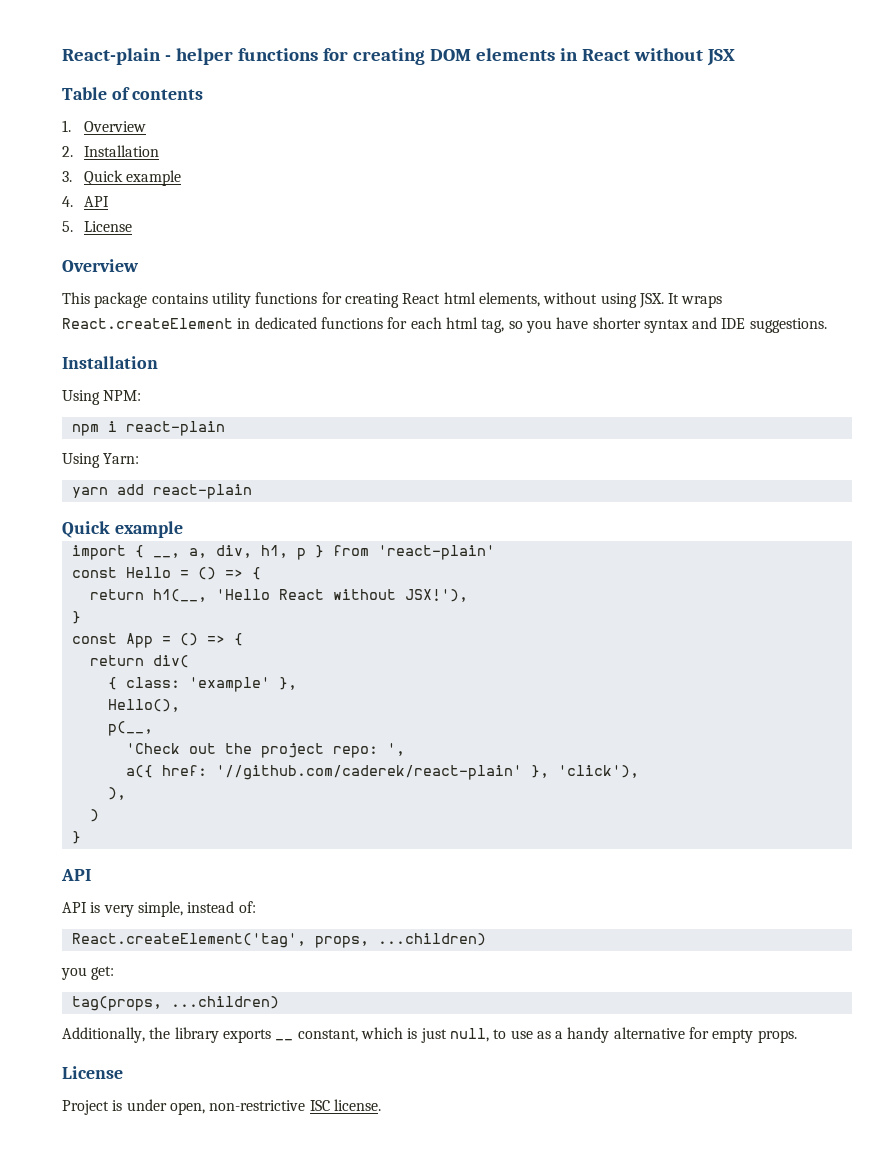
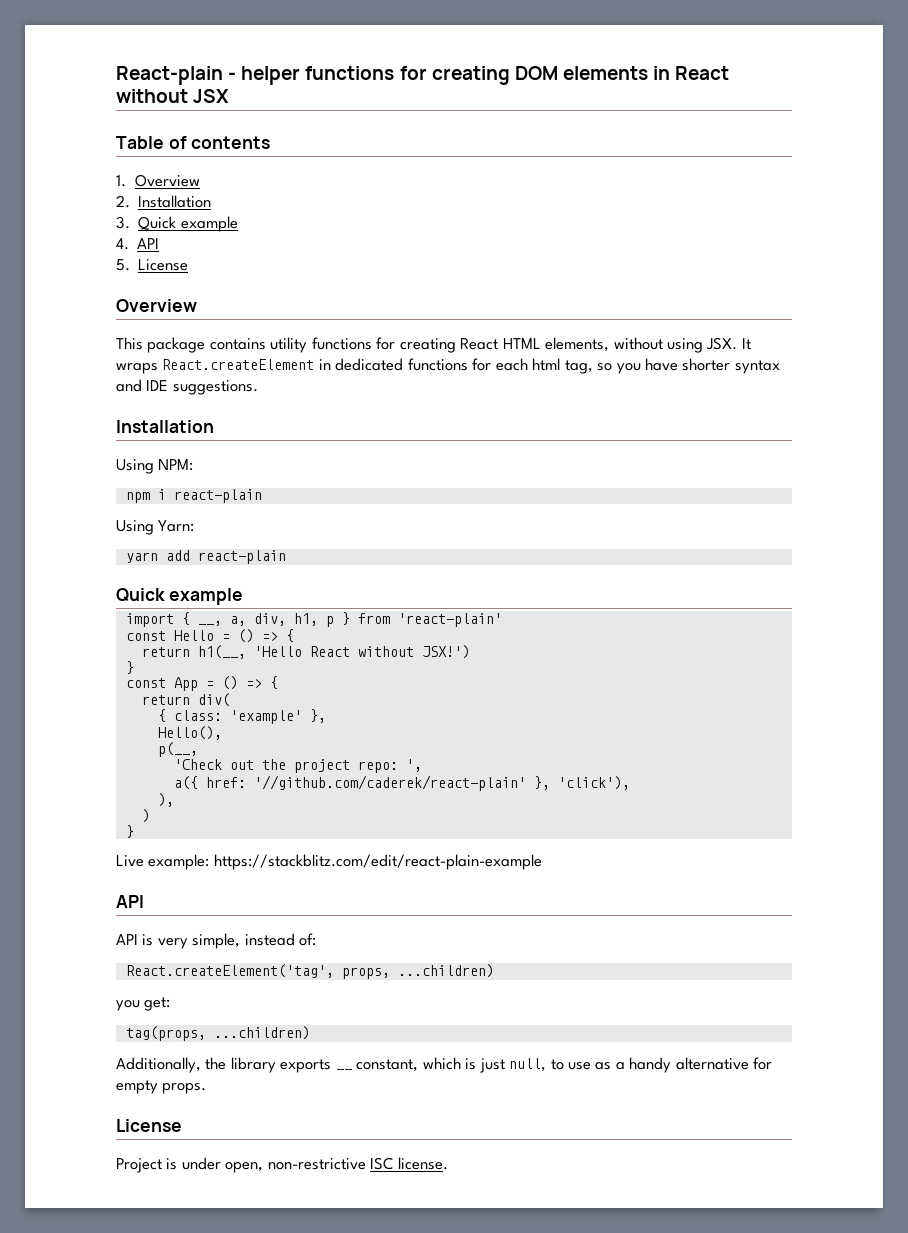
- This package contains utility functions for creating React html elements, without using JSX. It wraps React.createElement in dedicated functions for each html tag, so you have shorter syntax and IDE suggestions.
+ This package contains utility functions for creating React HTML elements, without using JSX. It wraps React.createElement in dedicated functions for each html tag, so you have shorter syntax and IDE suggestions.
- return h1(__, 'Hello React without JSX!'),
+ return h1(__, 'Hello React without JSX!')
+ Live example: https://stackblitz.com/edit/react-plain-example

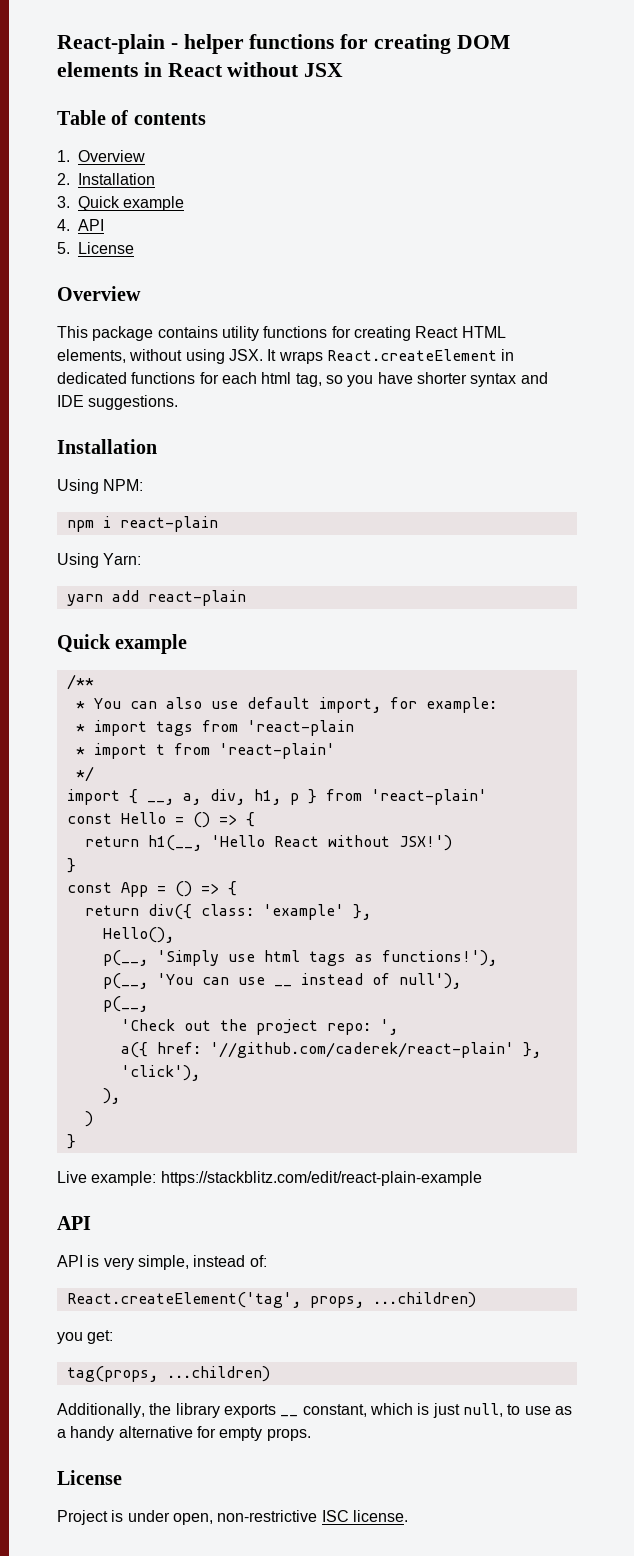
+ /**
+ * You can also use default import, for example:
+ * import tags from 'react-plain
+ * import t from 'react-plain'
+ */
- return div(
- { class: 'example' },
+ return div({ class: 'example' },
+ p(__, 'Simply use html tags as functions!'),
+ p(__, 'You can use __ instead of null'),

